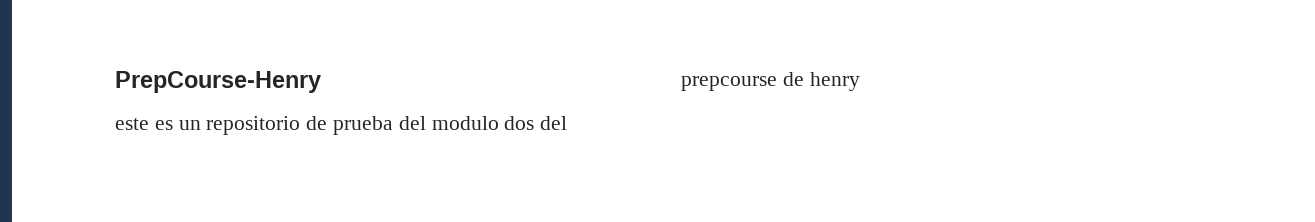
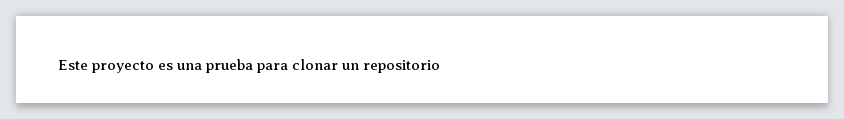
- PrepCourse-Henry
- este es un repositorio de prueba del modulo dos del prepcourse de henry
+ Este proyecto es una prueba para clonar un repositorio

